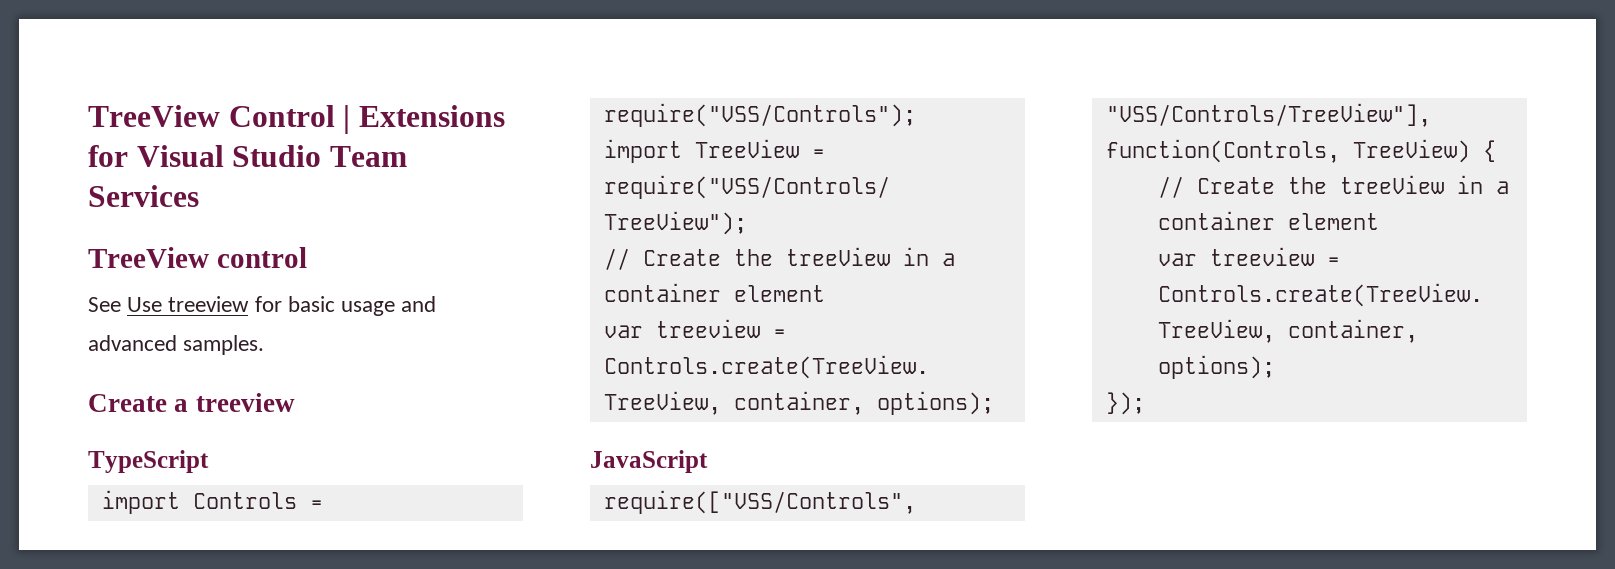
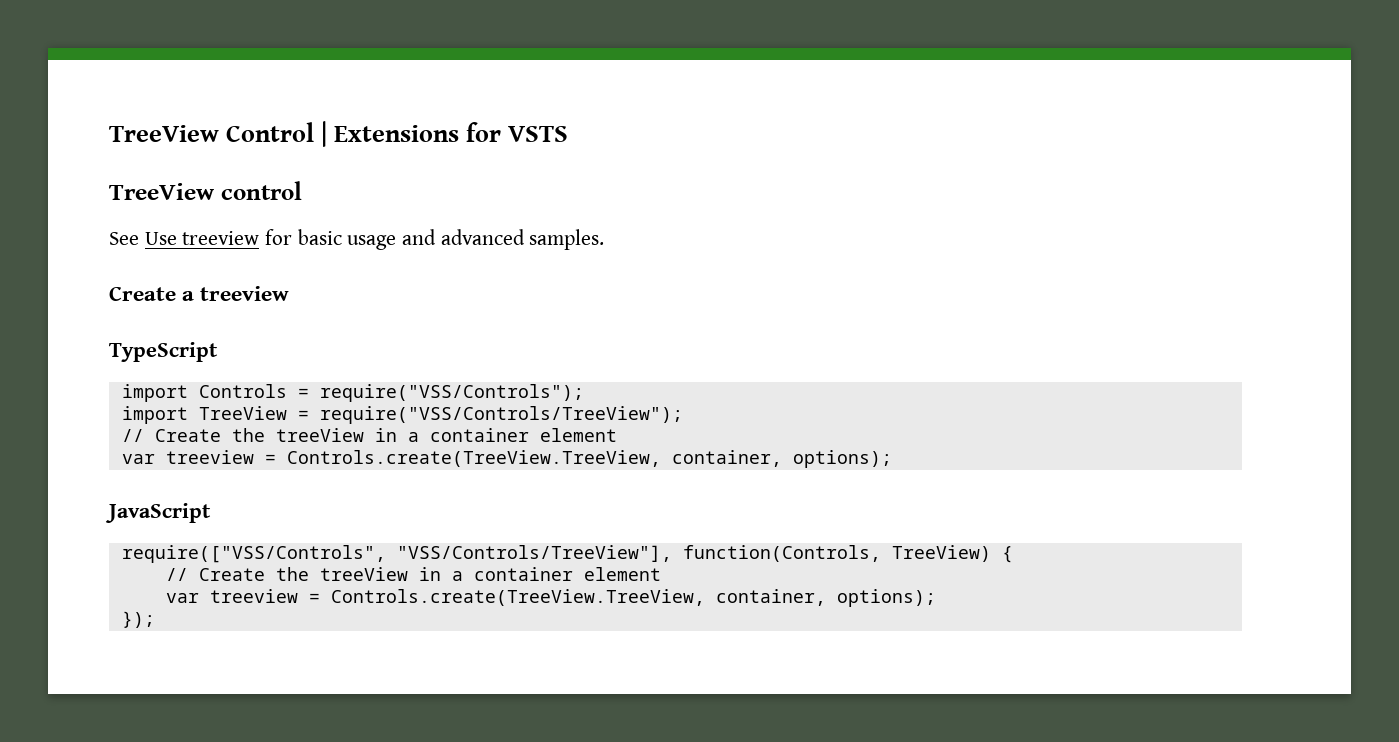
- TreeView Control | Extensions for Visual Studio Team Services
+ TreeView Control | Extensions for VSTS

